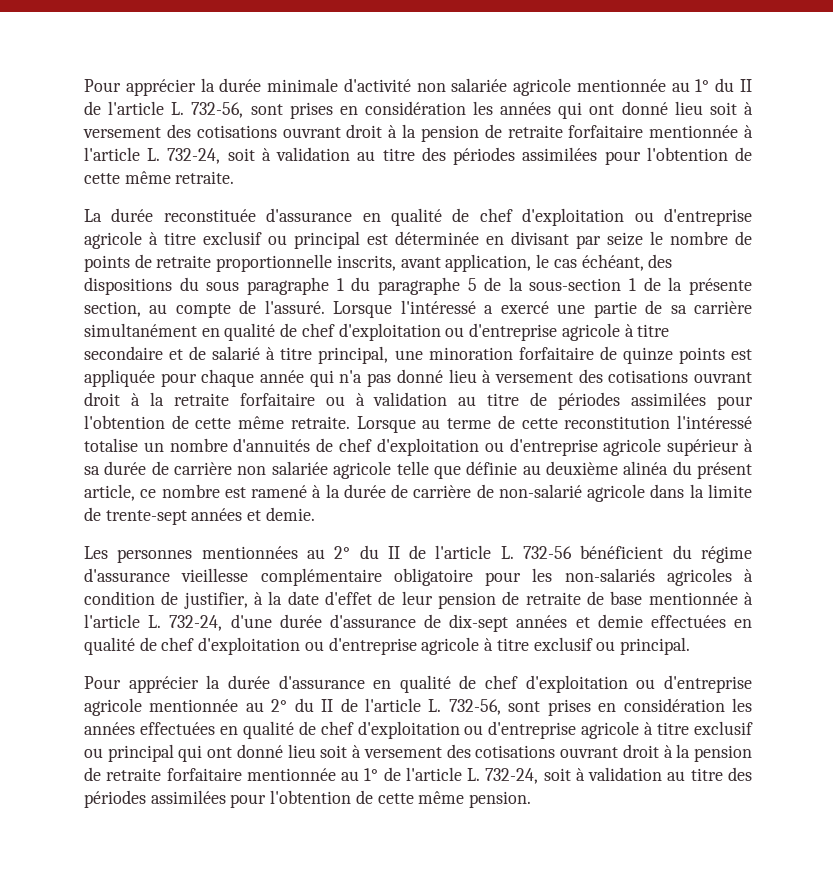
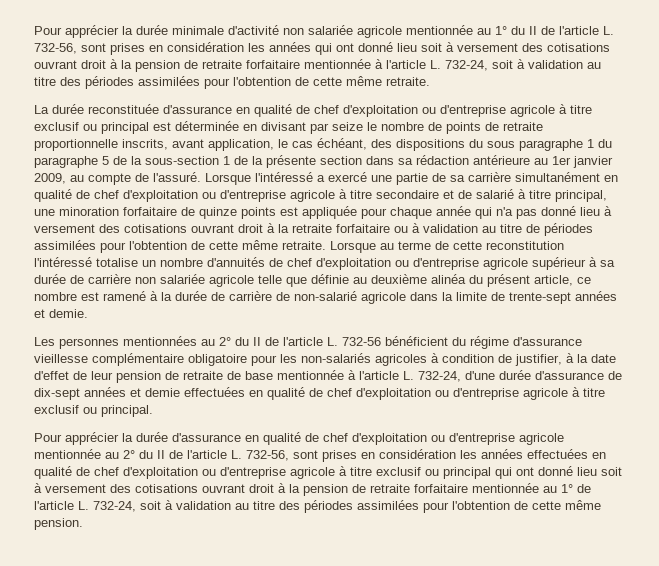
- La durée reconstituée d'assurance en qualité de chef d'exploitation ou d'entreprise agricole à titre exclusif ou principal est déterminée en divisant par seize le nombre de points de retraite proportionnelle inscrits, avant application, le cas échéant, des dispositions du sous paragraphe 1 du paragraphe 5 de la sous-section 1 de la présente section, au compte de l'assuré.
+ La durée reconstituée d'assurance en qualité de chef d'exploitation ou d'entreprise agricole à titre exclusif ou principal est déterminée en divisant par seize le nombre de points de retraite proportionnelle inscrits, avant application, le cas échéant, des dispositions du sous paragraphe 1 du paragraphe 5 de la sous-section 1 de la présente section dans sa rédaction antérieure au 1er janvier 2009, au compte de l'assuré.

